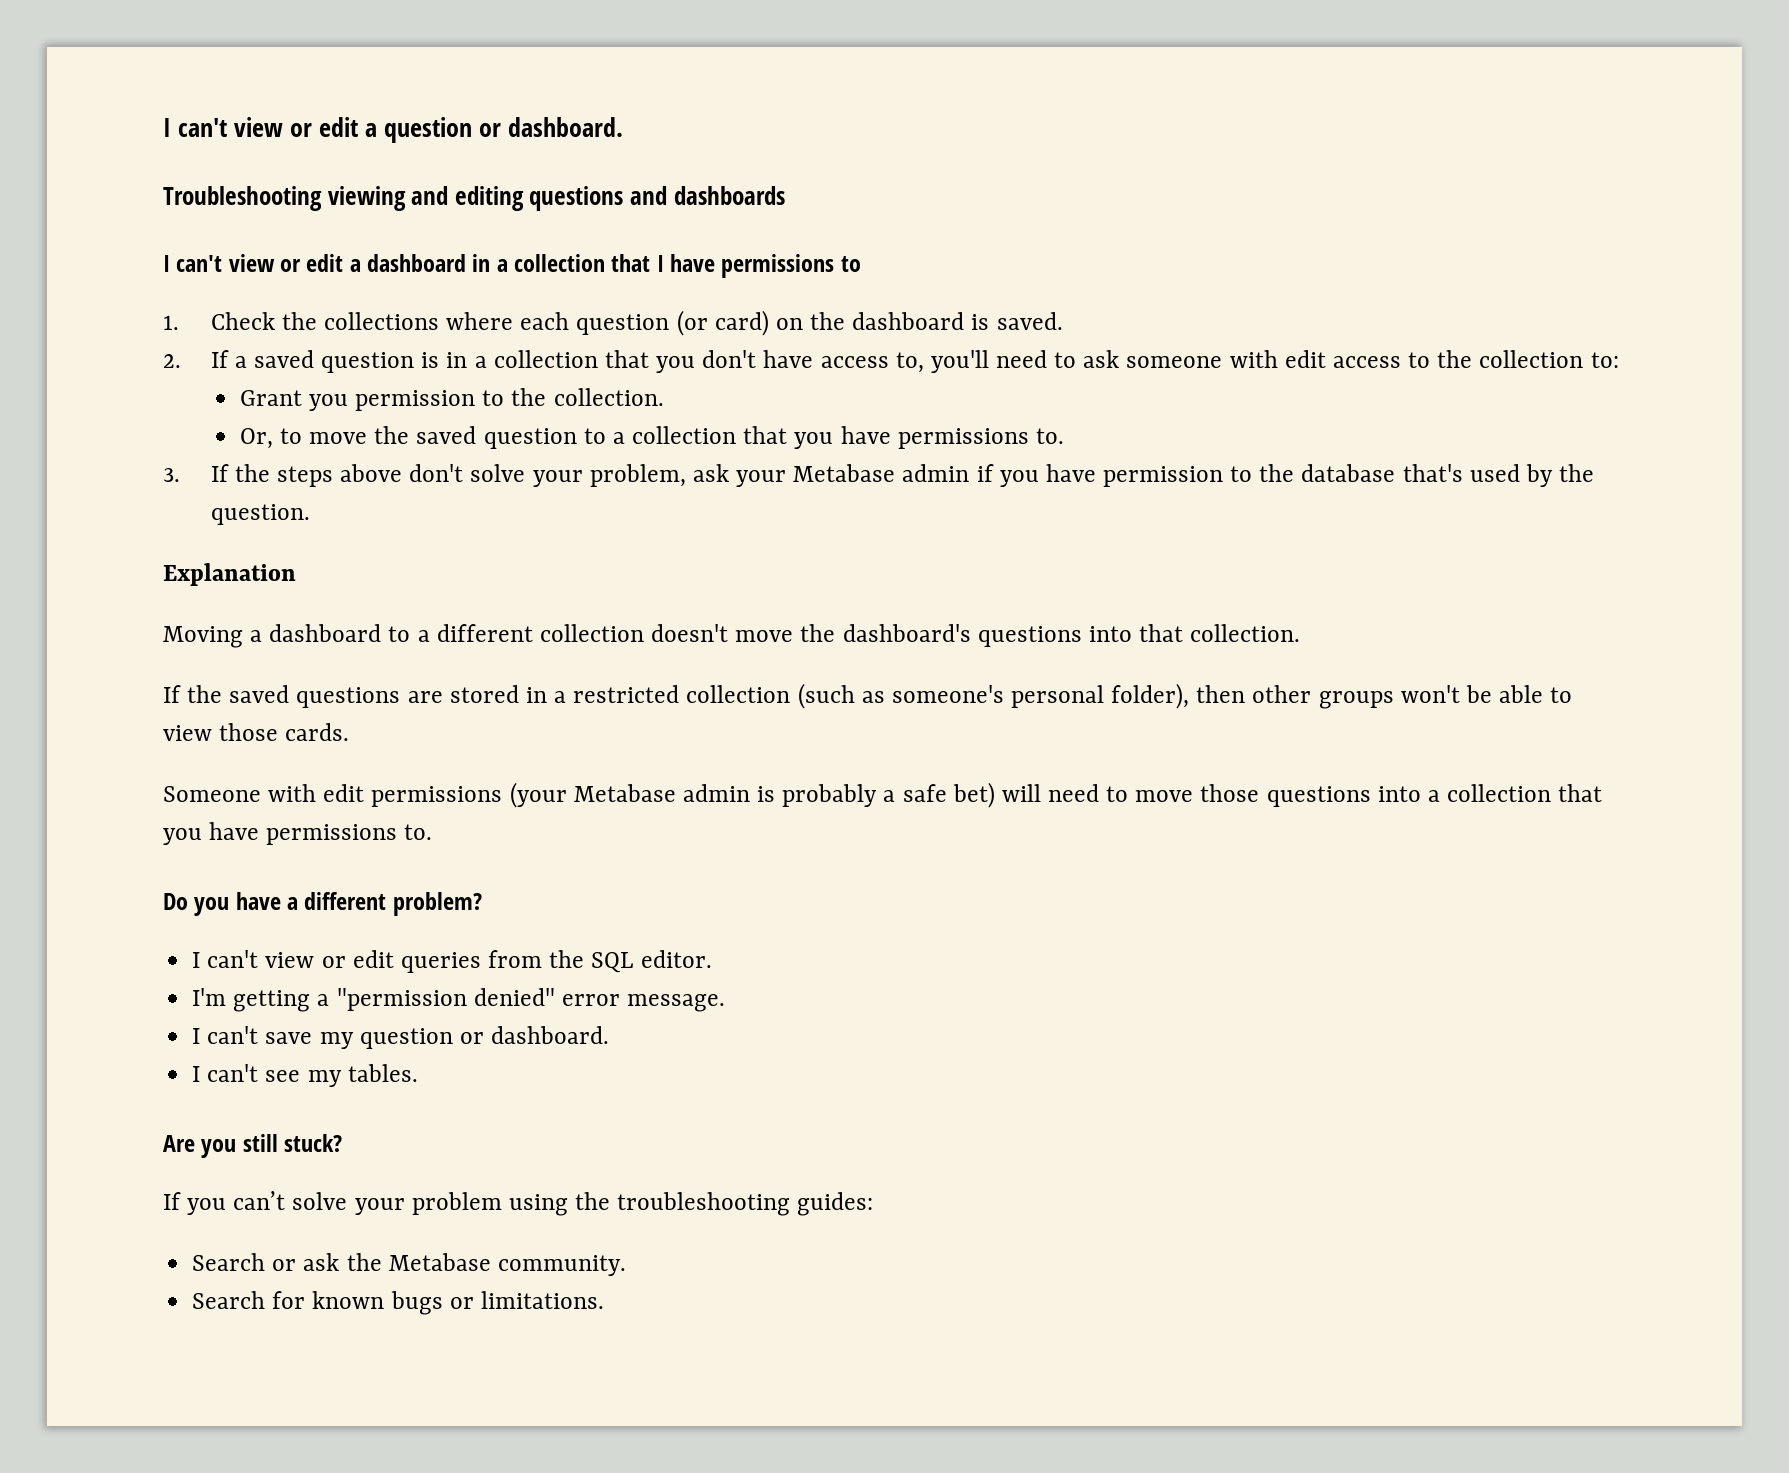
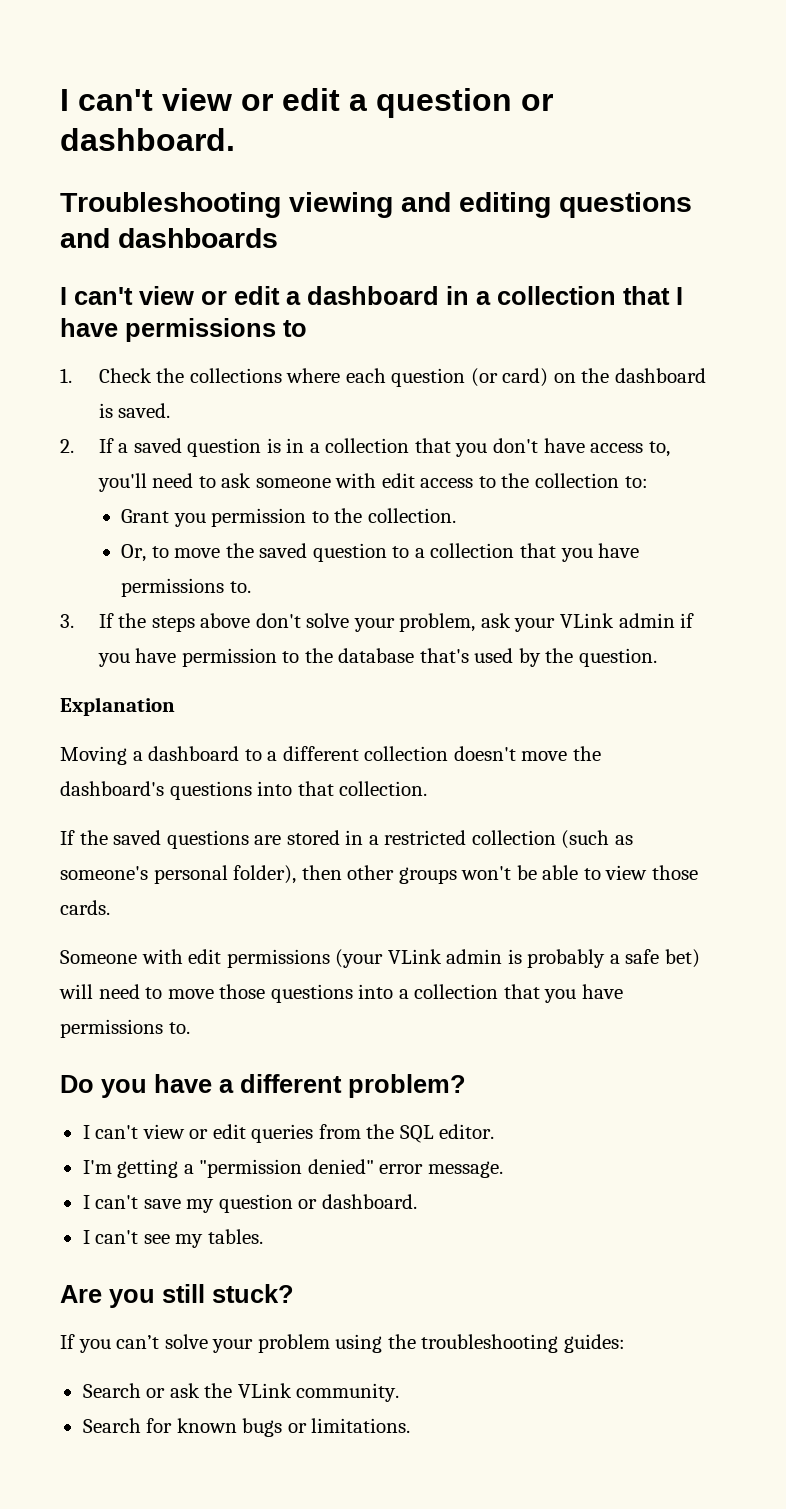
- 3. If the steps above don't solve your problem, ask your Metabase admin if you have permission to the database that's used by the question.
+ 3. If the steps above don't solve your problem, ask your VLink admin if you have permission to the database that's used by the question.
- Someone with edit permissions (your Metabase admin is probably a safe bet) will need to move those questions into a collection that you have permissions to.
+ Someone with edit permissions (your VLink admin is probably a safe bet) will need to move those questions into a collection that you have permissions to.
- Search or ask the Metabase community.
+ Search or ask the VLink community.

